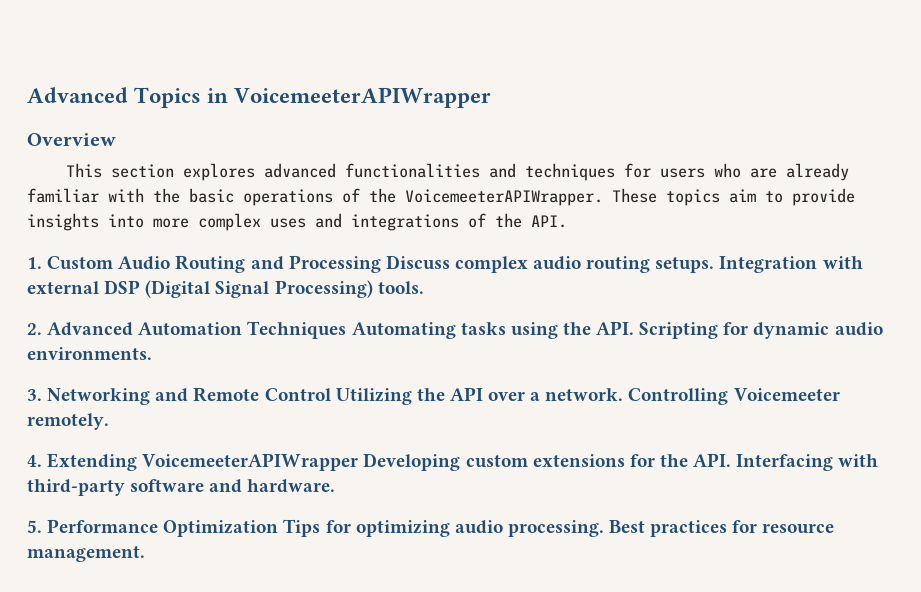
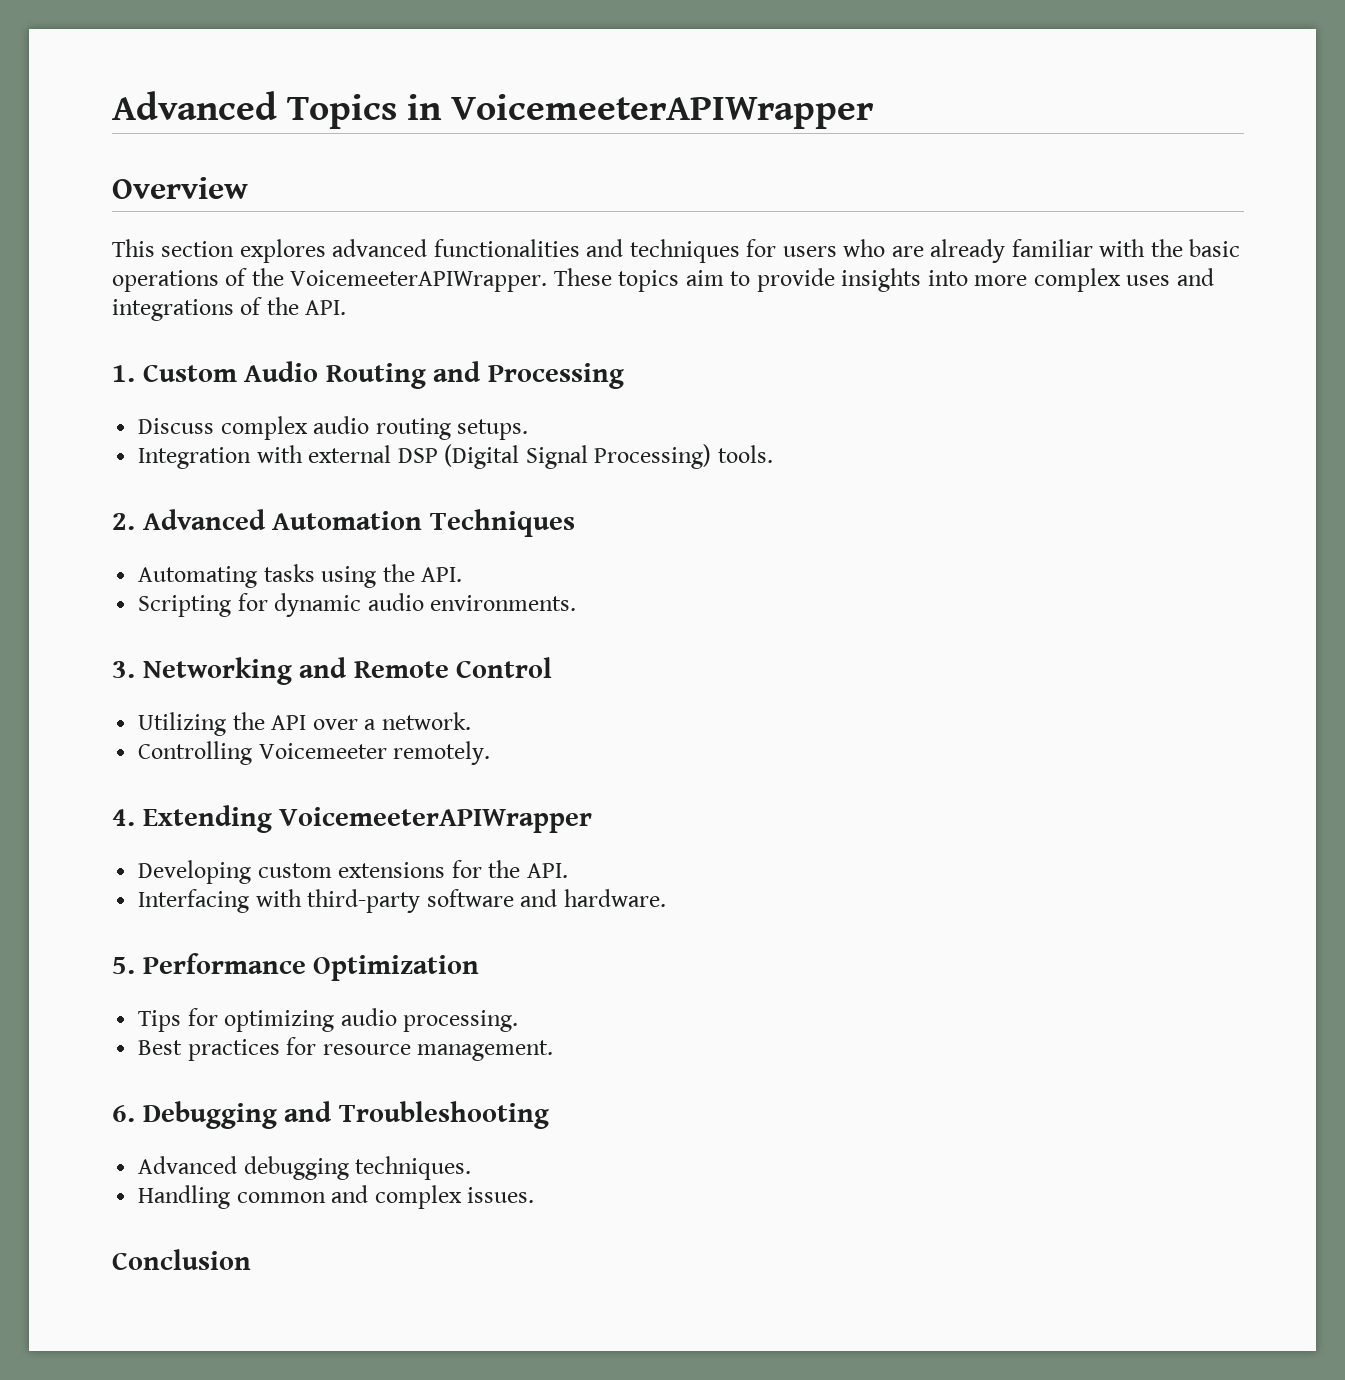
- 1. Custom Audio Routing and Processing Discuss complex audio routing setups. Integration with external DSP (Digital Signal Processing) tools.
+ 1. Custom Audio Routing and Processing
+ Discuss complex audio routing setups.
+ Integration with external DSP (Digital Signal Processing) tools.
- 2. Advanced Automation Techniques Automating tasks using the API. Scripting for dynamic audio environments.
+ 2. Advanced Automation Techniques
+ Automating tasks using the API.
+ Scripting for dynamic audio environments.
- 3. Networking and Remote Control Utilizing the API over a network. Controlling Voicemeeter remotely.
+ 3. Networking and Remote Control
+ Utilizing the API over a network.
+ Controlling Voicemeeter remotely.
- 4. Extending VoicemeeterAPIWrapper Developing custom extensions for the API. Interfacing with third-party software and hardware.
+ 4. Extending VoicemeeterAPIWrapper
+ Developing custom extensions for the API.
+ Interfacing with third-party software and hardware.
- 5. Performance Optimization Tips for optimizing audio processing. Best practices for resource management.
+ 5. Performance Optimization
+ Tips for optimizing audio processing.
+ Best practices for resource management.
+ 6. Debugging and Troubleshooting
+ Advanced debugging techniques.
+ Handling common and complex issues.
+ Conclusion

